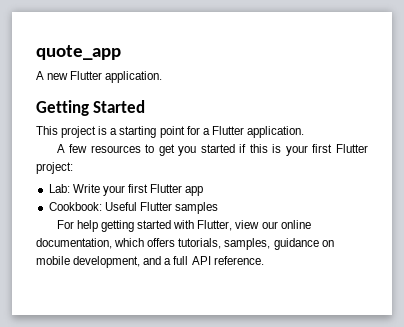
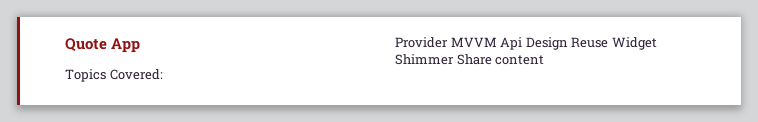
- quote_app
- A new Flutter application.
- Getting Started
- This project is a starting point for a Flutter application.
- A few resources to get you started if this is your first Flutter project:
- Lab: Write your first Flutter app
- Cookbook: Useful Flutter samples
- For help getting started with Flutter, view our online documentation, which offers tutorials, samples, guidance on mobile development, and a full API reference.
+ Quote App
+ Topics Covered:
+ Provider MVVM Api Design Reuse Widget Shimmer Share content

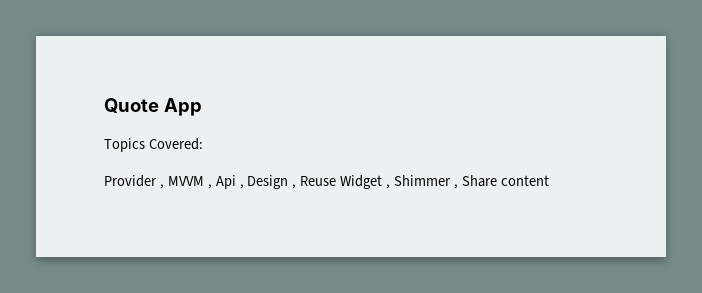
- Provider MVVM Api Design Reuse Widget Shimmer Share content
+ Provider , MVVM , Api , Design , Reuse Widget , Shimmer , Share content

